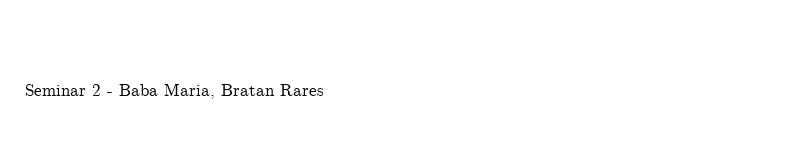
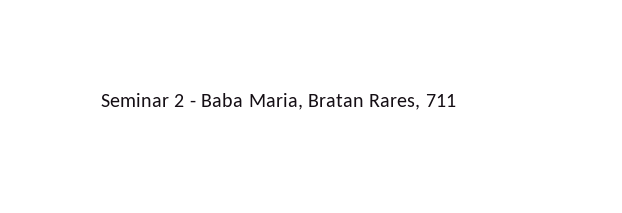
- Seminar 2 - Baba Maria, Bratan Rares
+ Seminar 2 - Baba Maria, Bratan Rares, 711

